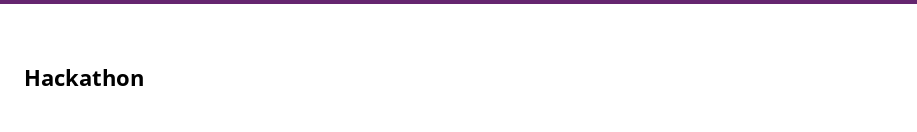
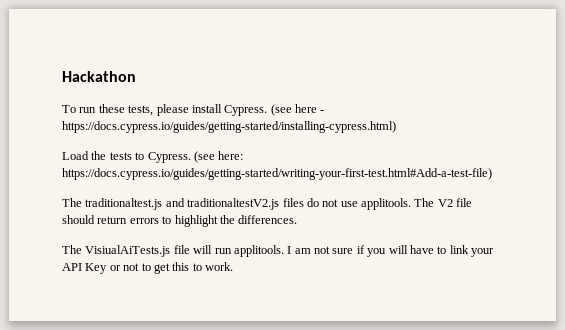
+ To run these tests, please install Cypress. (see here - https://docs.cypress.io/guides/getting-started/installing-cypress.html)
+ Load the tests to Cypress. (see here: https://docs.cypress.io/guides/getting-started/writing-your-first-test.html#Add-a-test-file)
+ The traditionaltest.js and traditionaltestV2.js files do not use applitools. The V2 file should return errors to highlight the differences.
+ The VisiualAiTests.js file will run applitools. I am not sure if you will have to link your API Key or not to get this to work.

